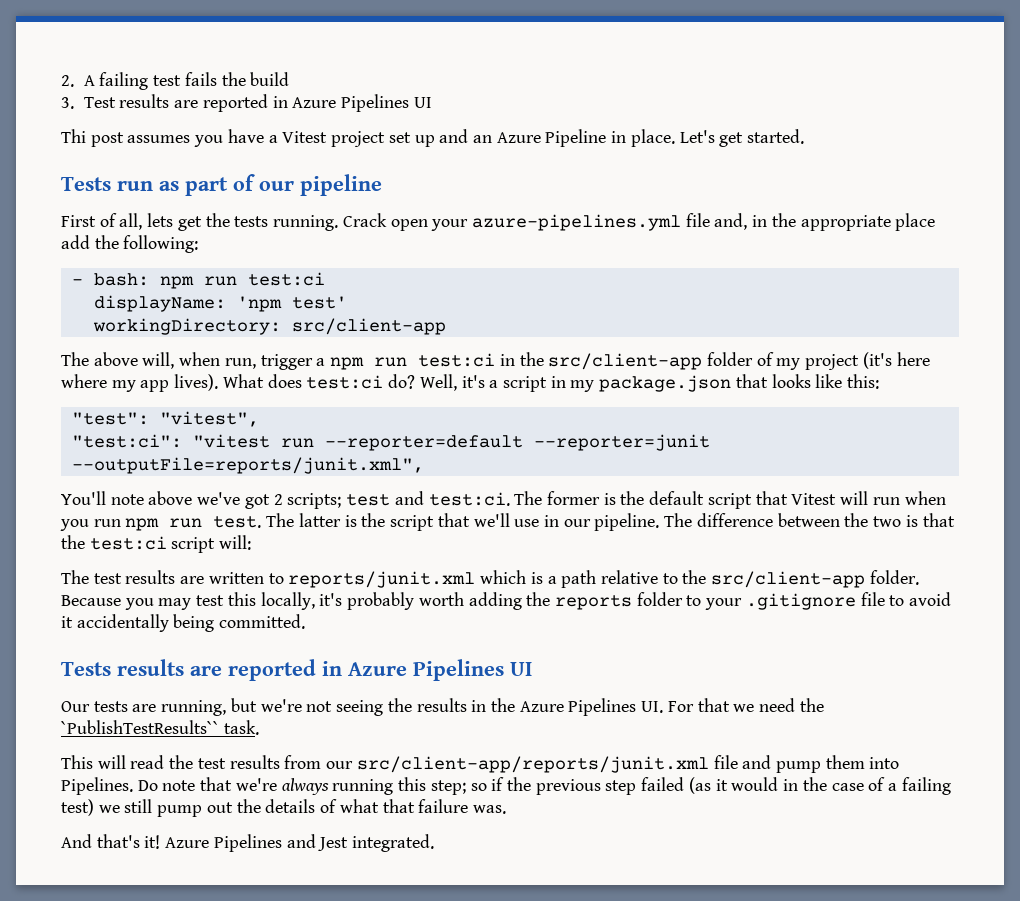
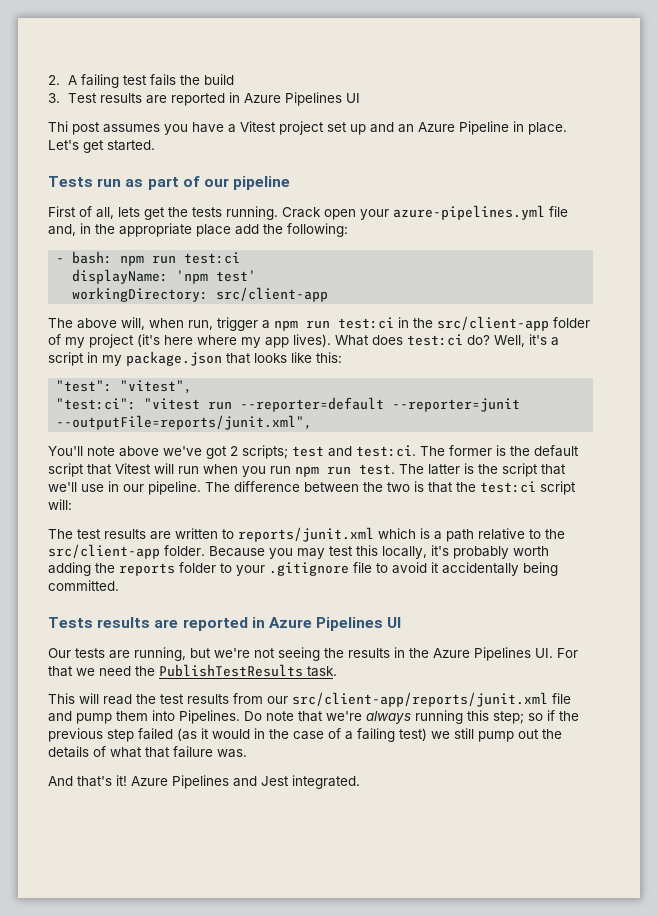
- Our tests are running, but we're not seeing the results in the Azure Pipelines UI. For that we need the `PublishTestResults`` task.
+ Our tests are running, but we're not seeing the results in the Azure Pipelines UI. For that we need the PublishTestResults task.

